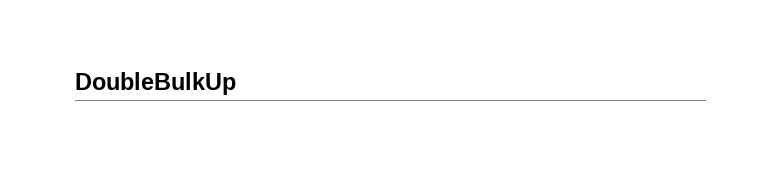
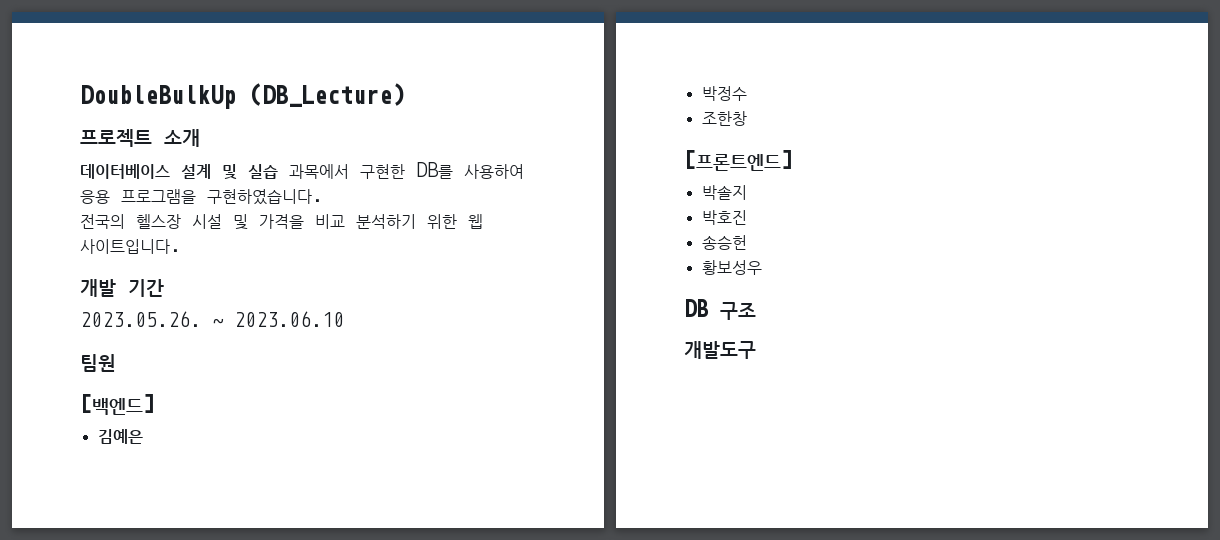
- DoubleBulkUp
+ DoubleBulkUp (DB_Lecture)
+ 프로젝트 소개
+ 데이터베이스 설계 및 실습 과목에서 구현한 DB를 사용하여 응용 프로그램을 구현하였습니다.
+ 전국의 헬스장 시설 및 가격을 비교 분석하기 위한 웹 사이트입니다.
+ 개발 기간
+ 2023.05.26. ~ 2023.06.10
+ 팀원
+ [백엔드]
+ 김예은
+ 박정수
+ 조한창
+ [프론트엔드]
+ 박솔지
+ 박호진
+ 송승헌
+ 황보성우
+ DB 구조
+ 개발도구

